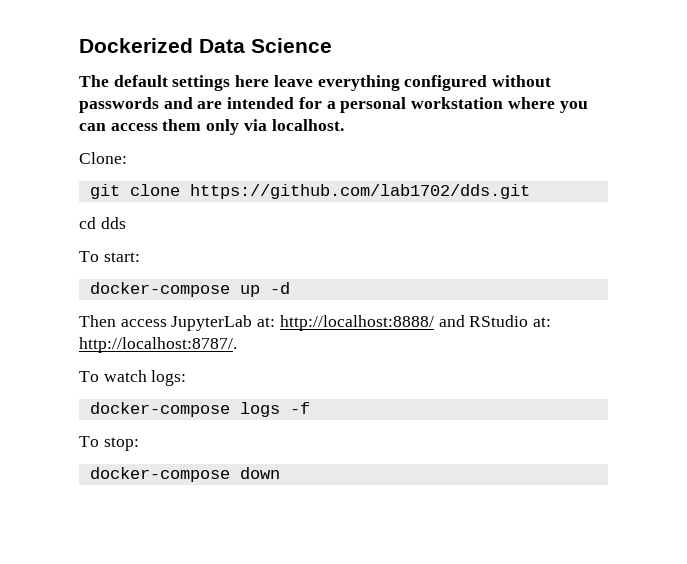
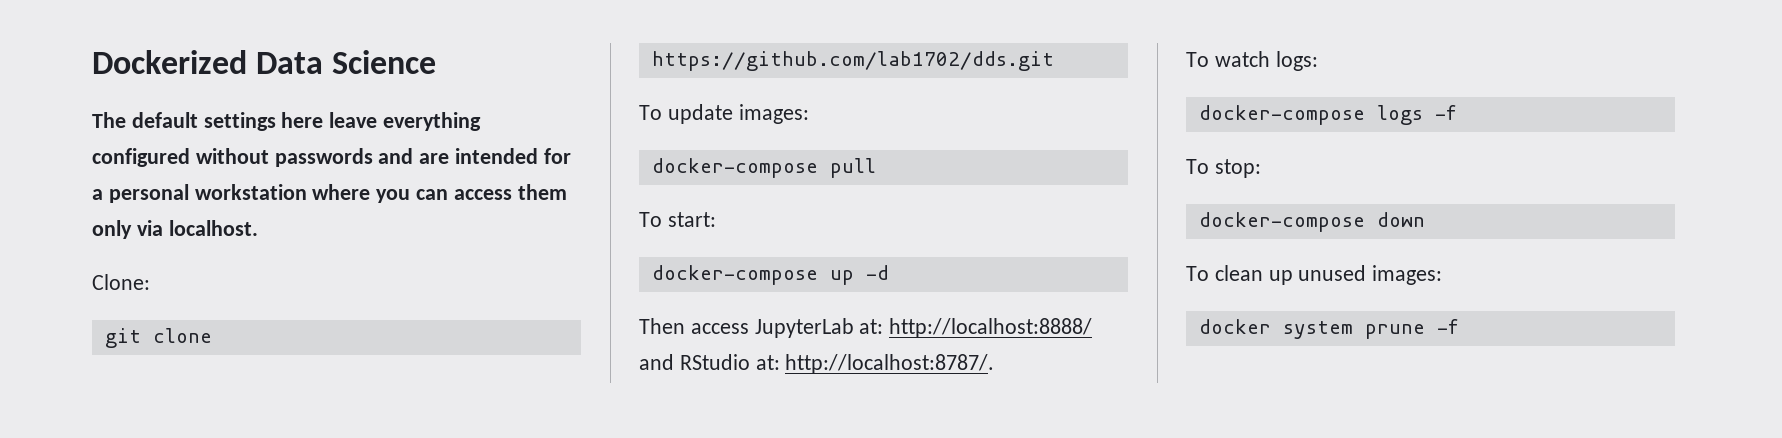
- cd dds
+ To update images:
+ docker-compose pull
+ To clean up unused images:
+ docker system prune -f

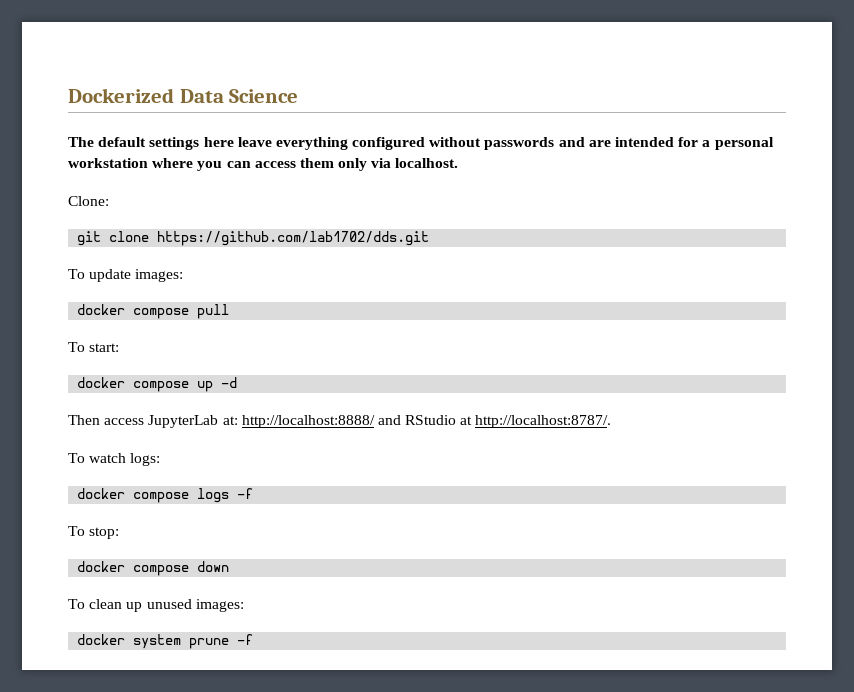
- docker-compose pull
+ docker compose pull
- docker-compose up -d
+ docker compose up -d
- Then access JupyterLab at: http://localhost:8888/ and RStudio at: http://localhost:8787/.
+ Then access JupyterLab at: http://localhost:8888/ and RStudio at http://localhost:8787/.
- docker-compose logs -f
+ docker compose logs -f
- docker-compose down
+ docker compose down

